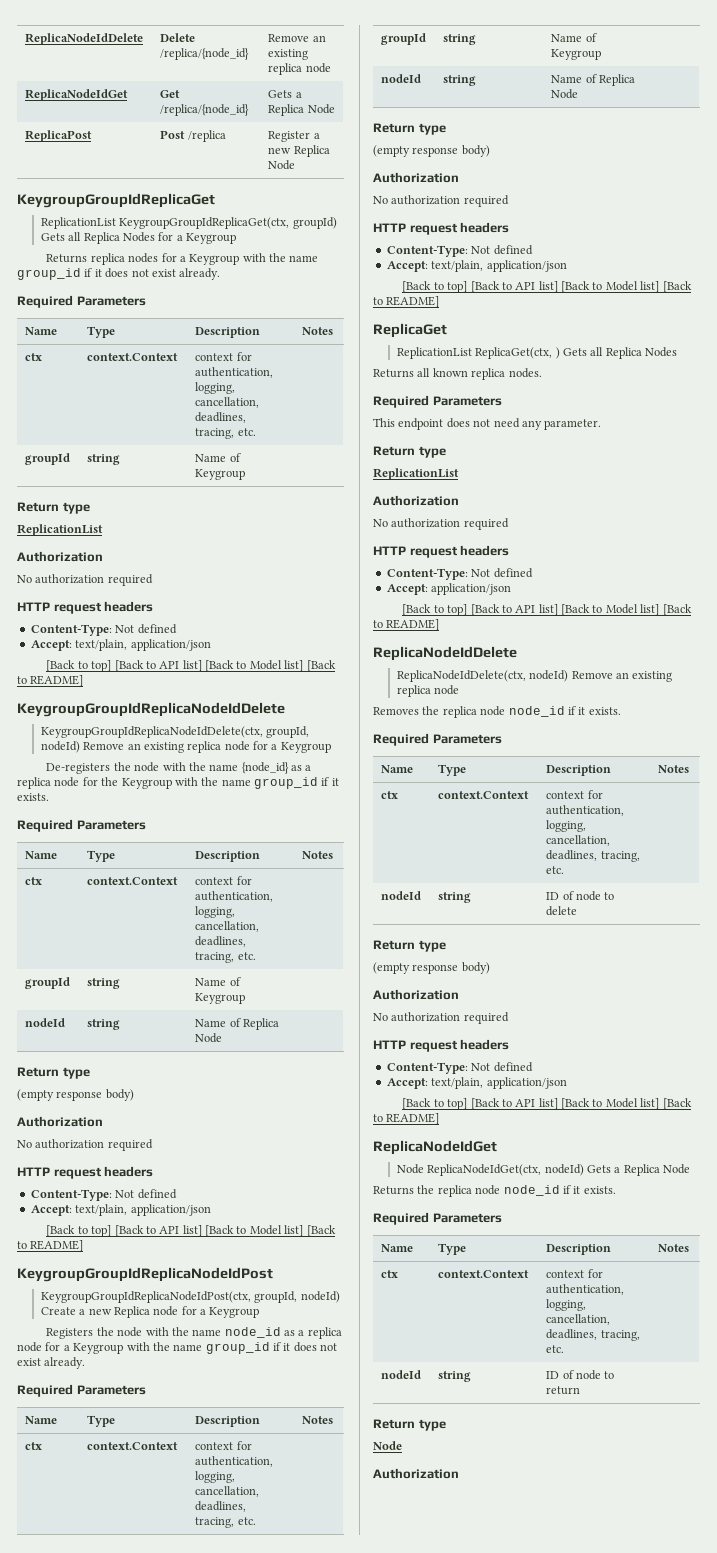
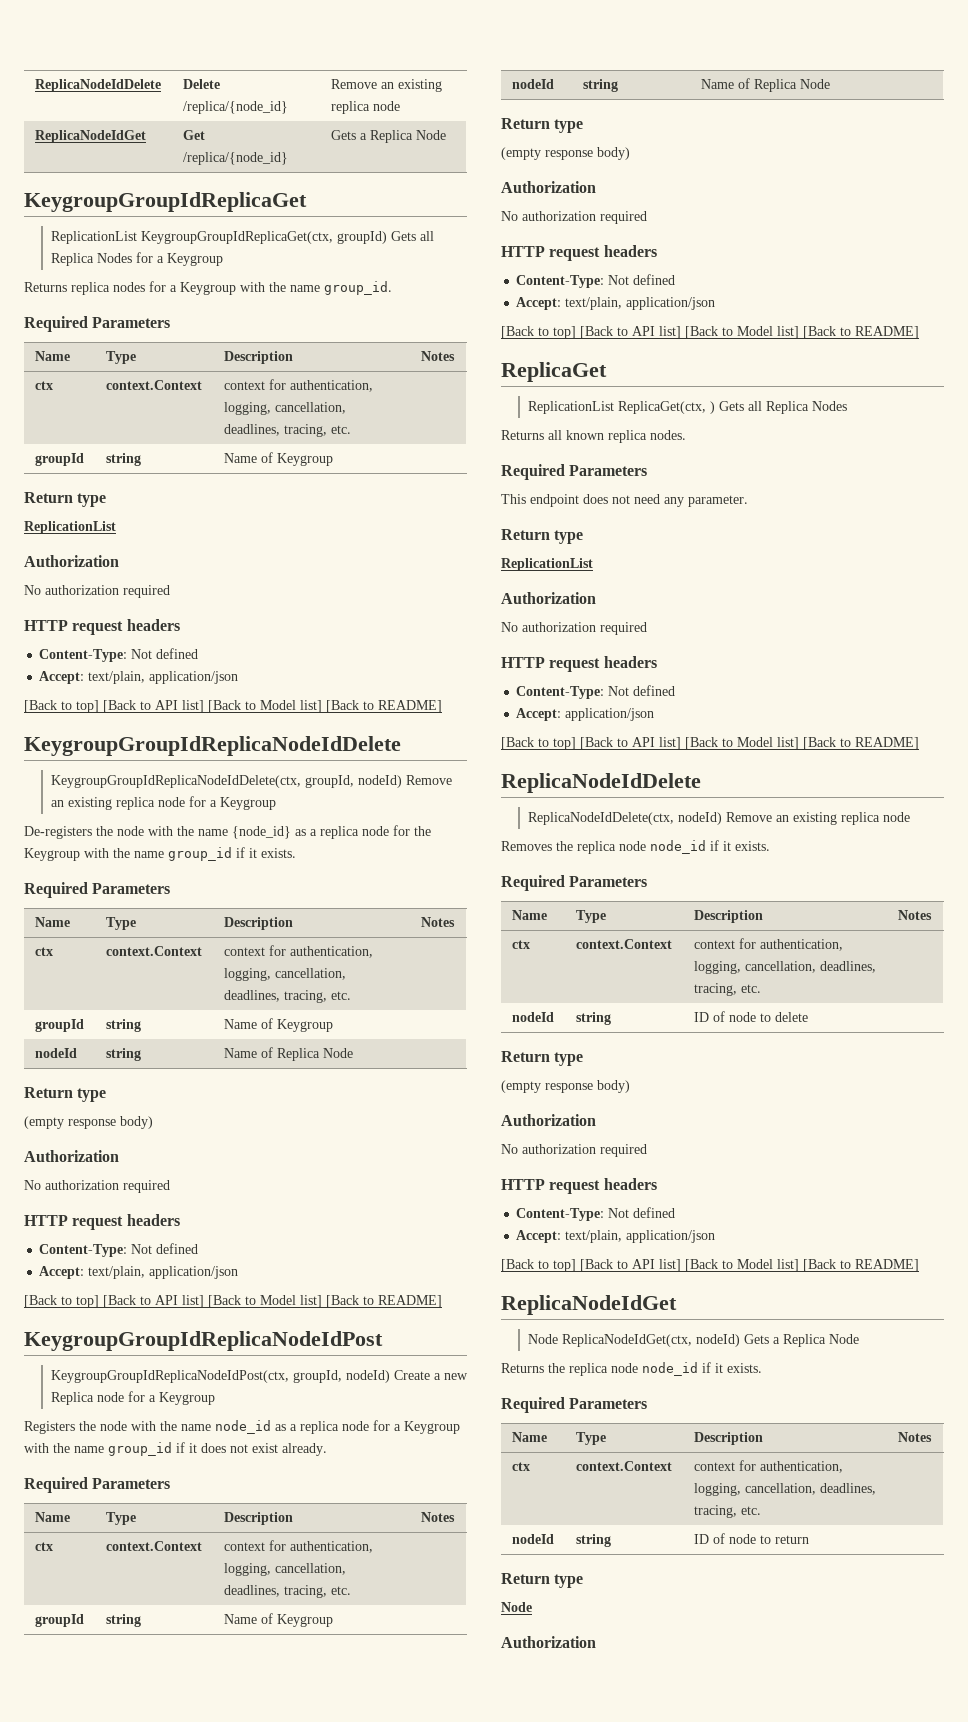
- ReplicaPost | Post /replica | Register a new Replica Node
- Returns replica nodes for a Keygroup with the name group_id if it does not exist already.
+ Returns replica nodes for a Keygroup with the name group_id.

